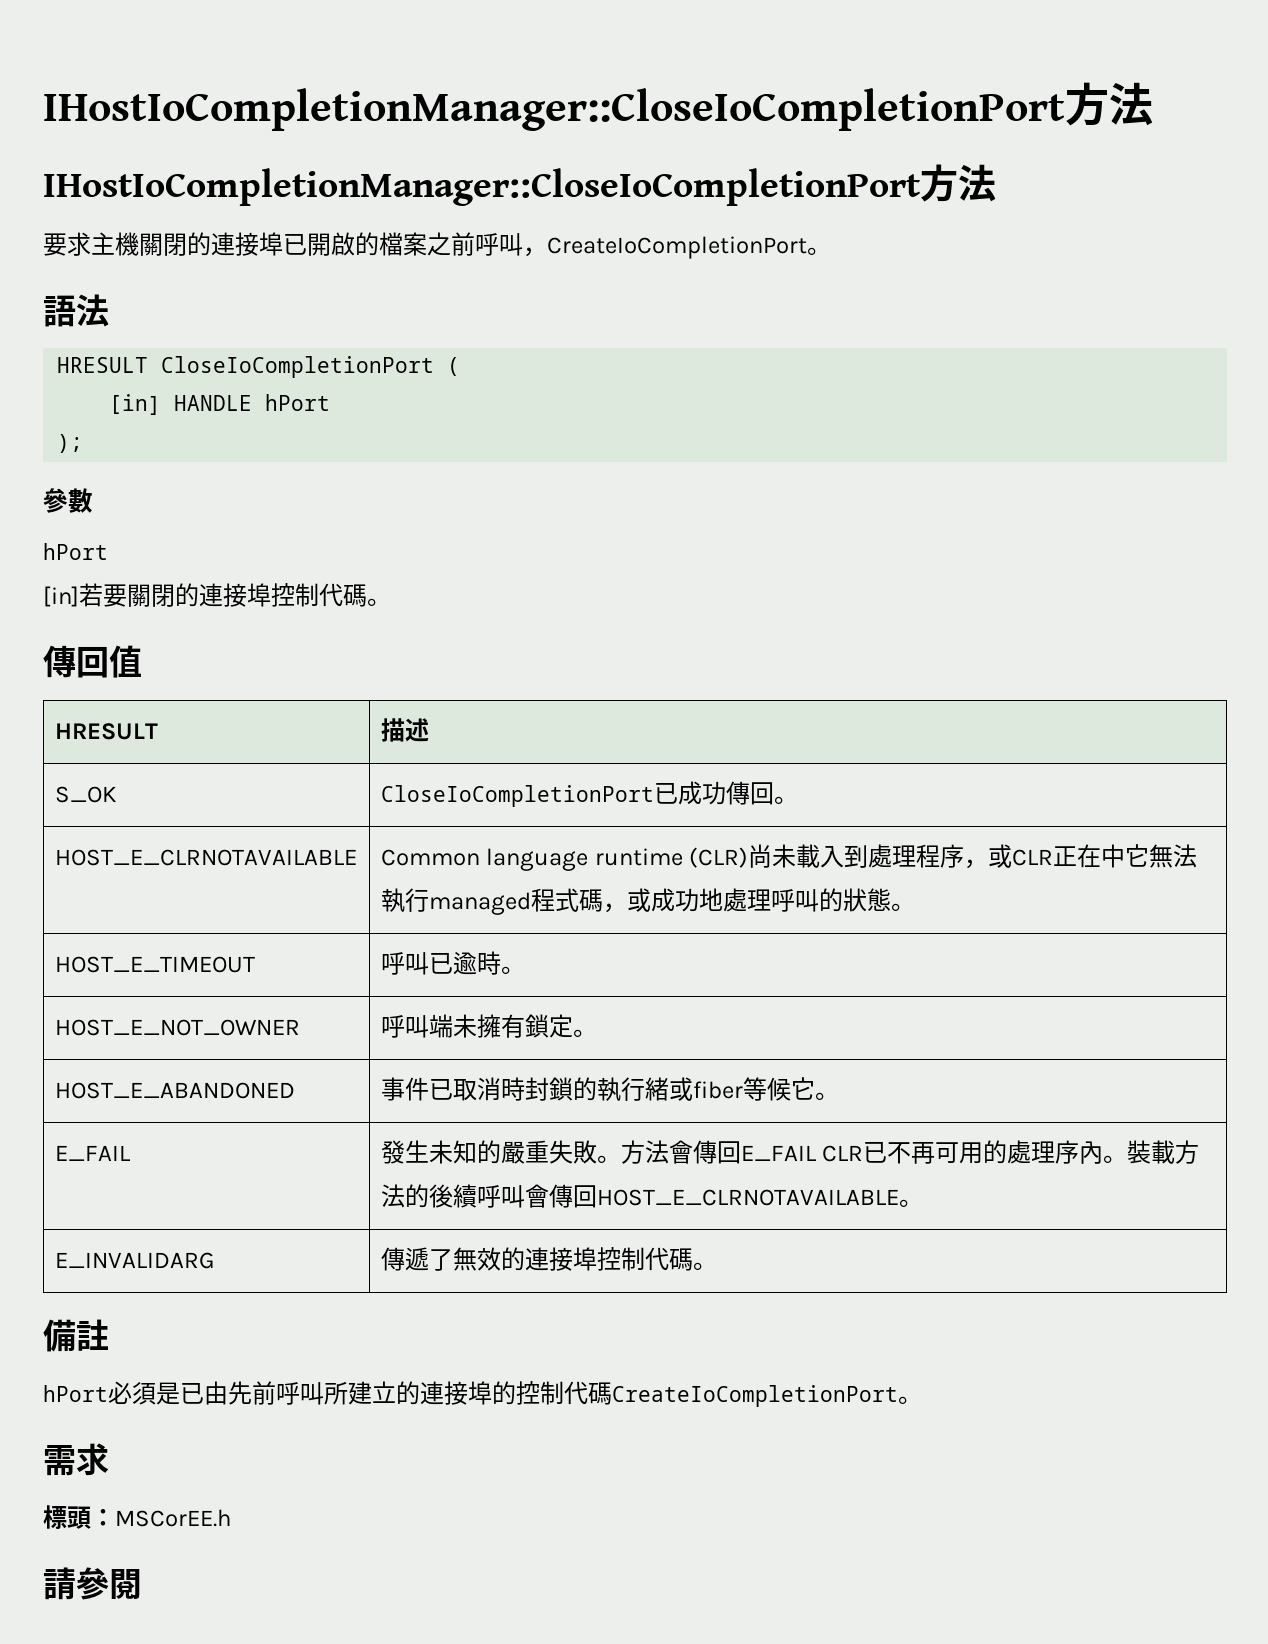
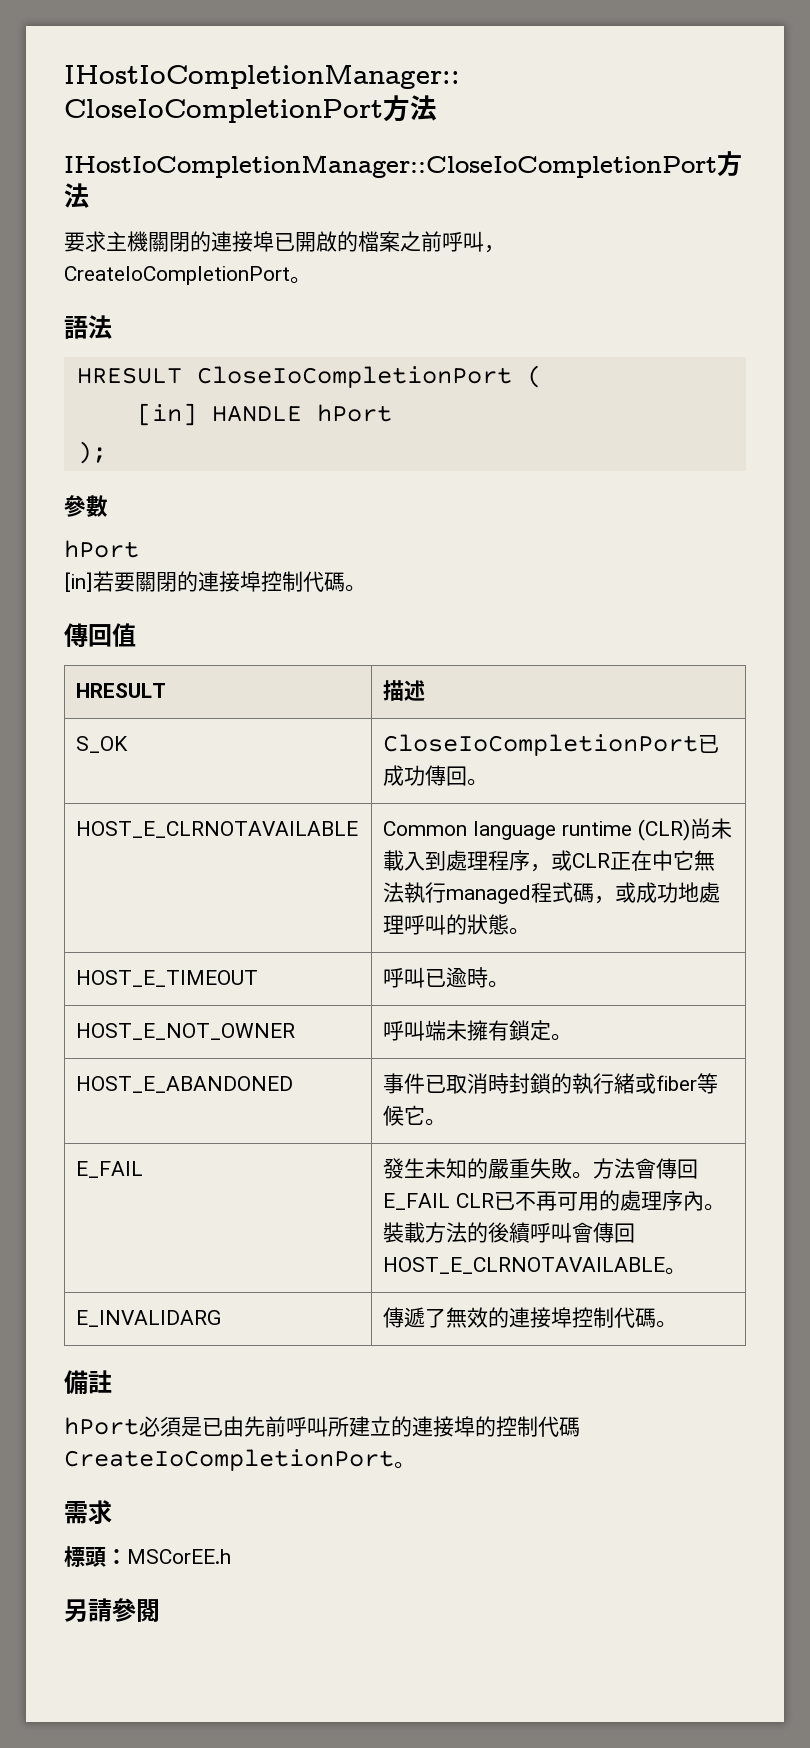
- 請參閱
+ 另請參閱

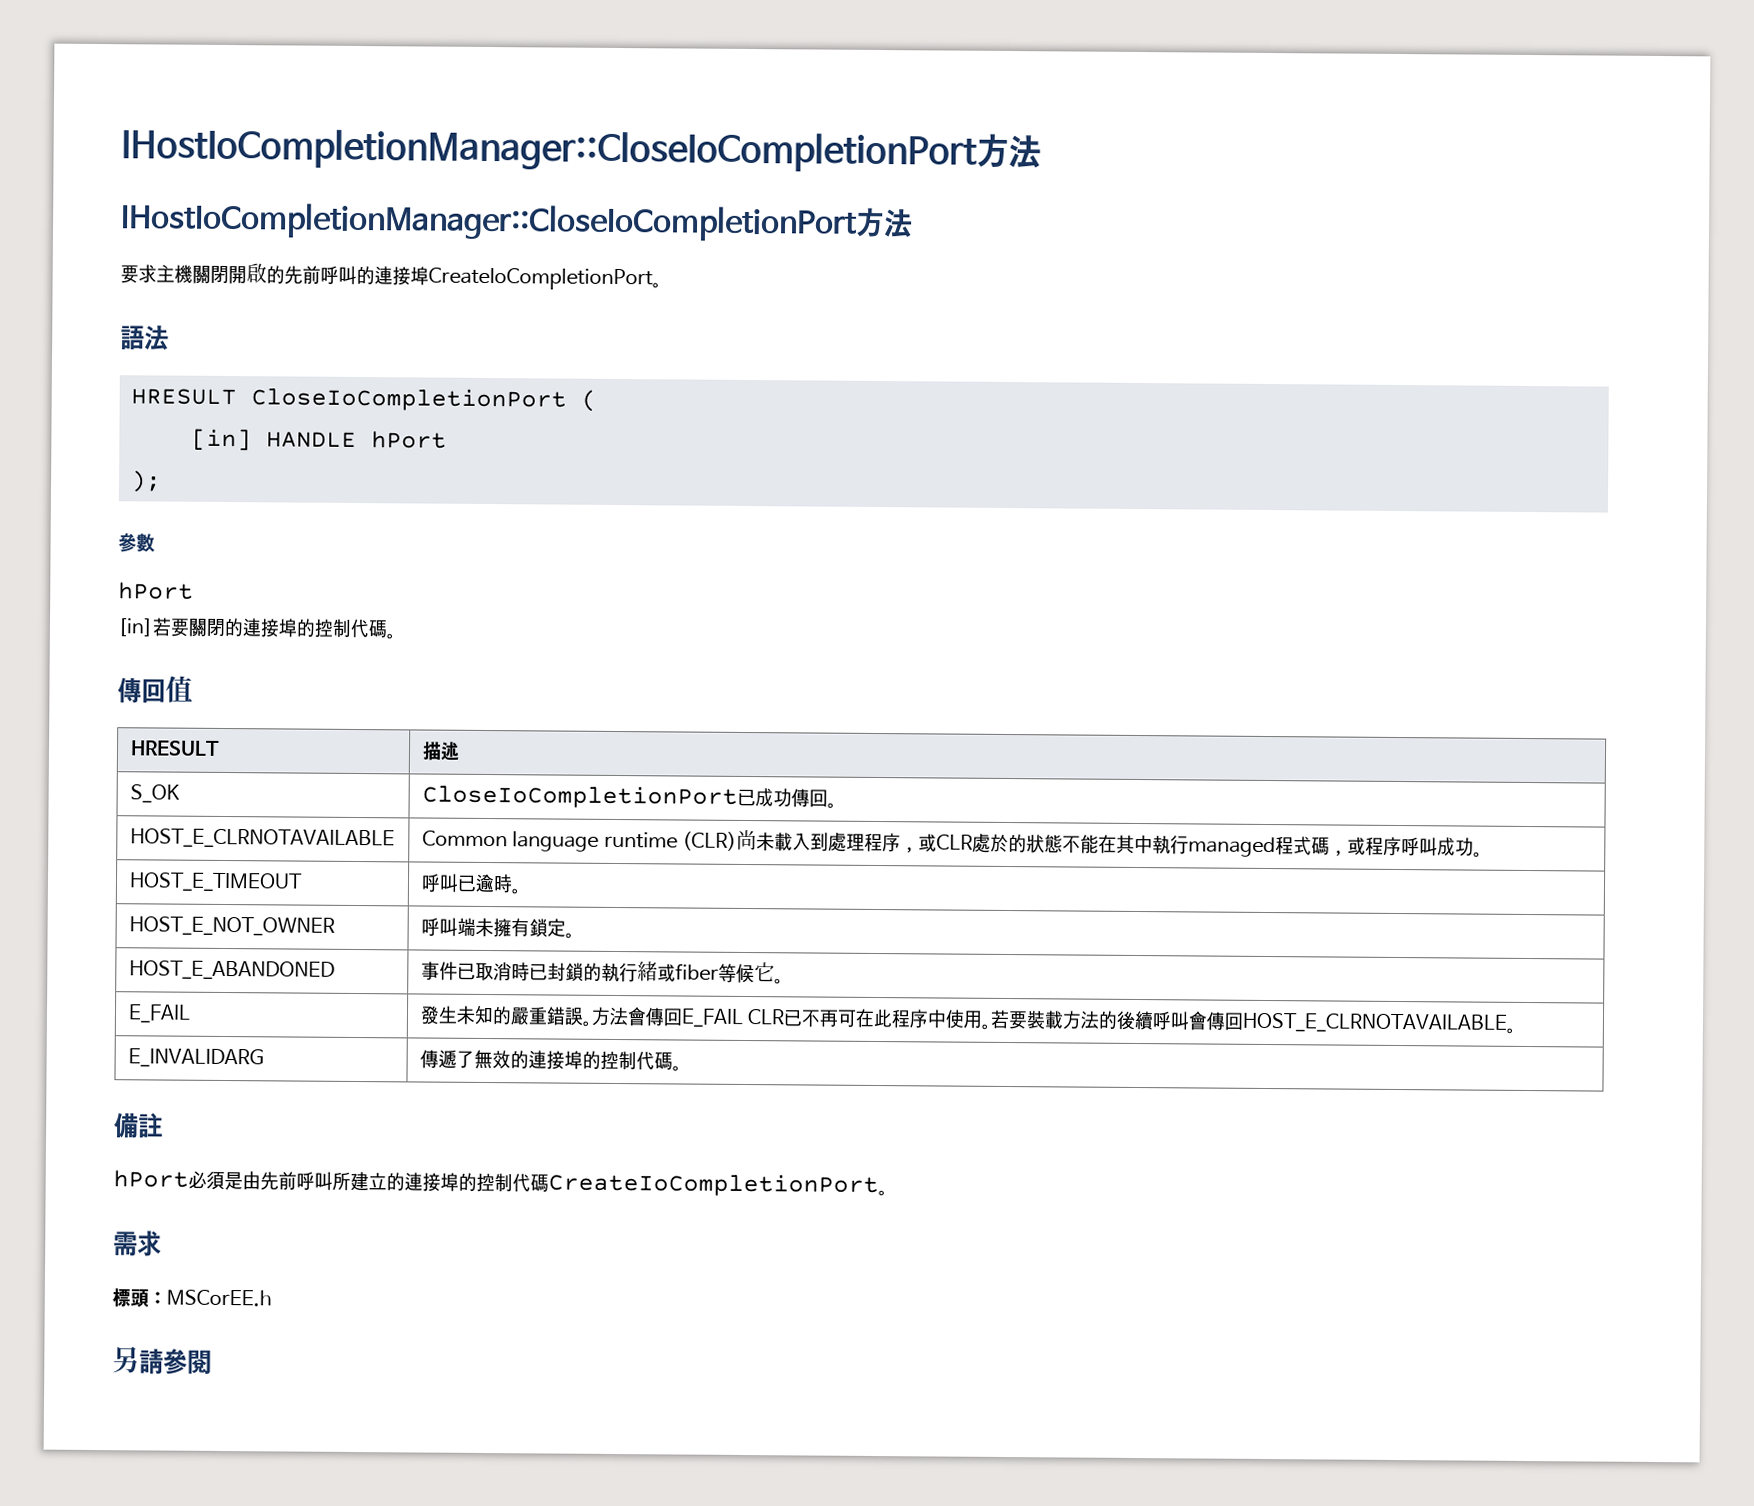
- 要求主機關閉的連接埠已開啟的檔案之前呼叫，CreateIoCompletionPort。
+ 要求主機關閉開啟的先前呼叫的連接埠CreateIoCompletionPort。
- [in]若要關閉的連接埠控制代碼。
+ [in]若要關閉的連接埠的控制代碼。
- HOST_E_CLRNOTAVAILABLE | Common language runtime (CLR)尚未載入到處理程序，或CLR正在中它無法執行managed程式碼，或成功地處理呼叫的狀態。
+ HOST_E_CLRNOTAVAILABLE | Common language runtime (CLR)尚未載入到處理程序，或CLR處於的狀態不能在其中執行managed程式碼，或程序呼叫成功。
- HOST_E_ABANDONED | 事件已取消時封鎖的執行緒或fiber等候它。
+ HOST_E_ABANDONED | 事件已取消時已封鎖的執行緒或fiber等候它。
- E_FAIL | 發生未知的嚴重失敗。方法會傳回E_FAIL CLR已不再可用的處理序內。裝載方法的後續呼叫會傳回HOST_E_CLRNOTAVAILABLE。
+ E_FAIL | 發生未知的嚴重錯誤。方法會傳回E_FAIL CLR已不再可在此程序中使用。若要裝載方法的後續呼叫會傳回HOST_E_CLRNOTAVAILABLE。
- E_INVALIDARG | 傳遞了無效的連接埠控制代碼。
+ E_INVALIDARG | 傳遞了無效的連接埠的控制代碼。
- hPort必須是已由先前呼叫所建立的連接埠的控制代碼CreateIoCompletionPort。
+ hPort必須是由先前呼叫所建立的連接埠的控制代碼CreateIoCompletionPort。

